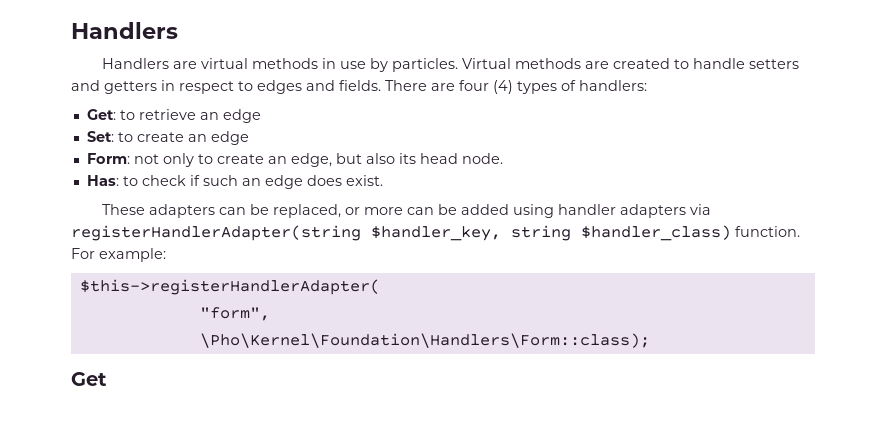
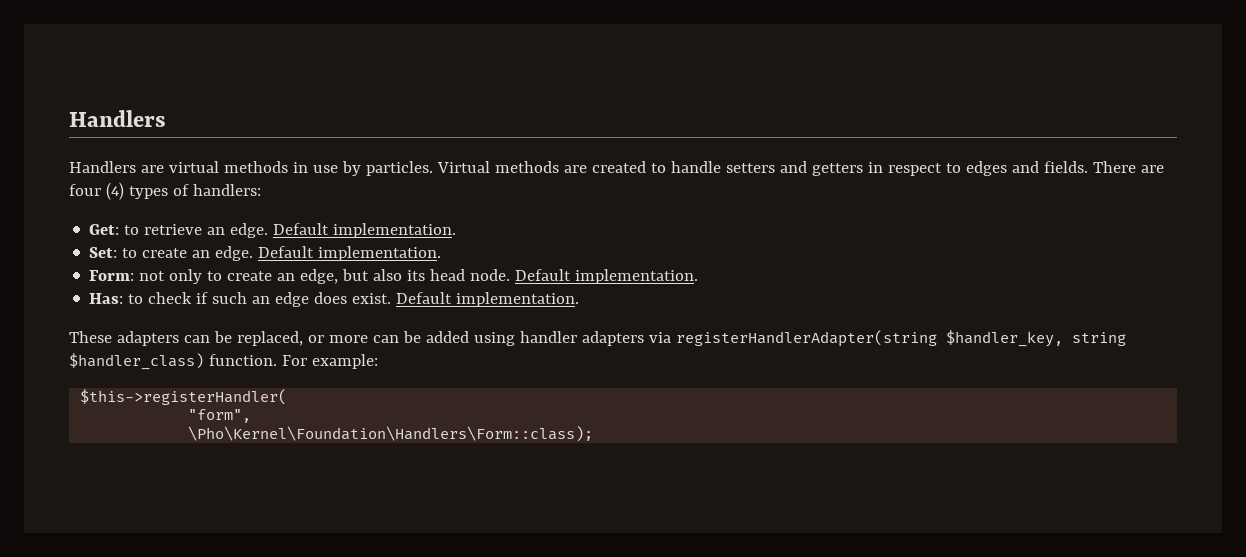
- Get: to retrieve an edge
+ Get: to retrieve an edge. Default implementation.
- Set: to create an edge
+ Set: to create an edge. Default implementation.
- Form: not only to create an edge, but also its head node.
+ Form: not only to create an edge, but also its head node. Default implementation.
- Has: to check if such an edge does exist.
+ Has: to check if such an edge does exist. Default implementation.
- $this->registerHandlerAdapter(
+ $this->registerHandler(
- Get

